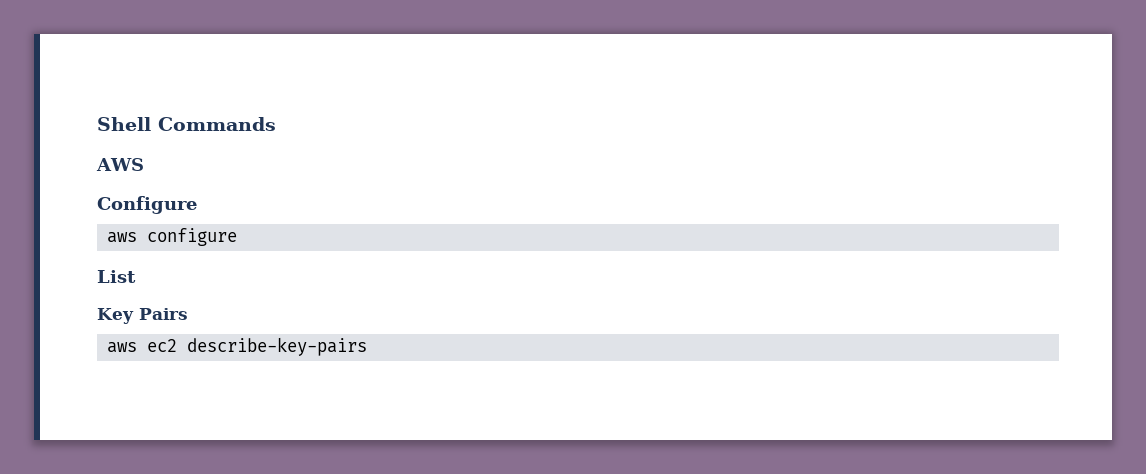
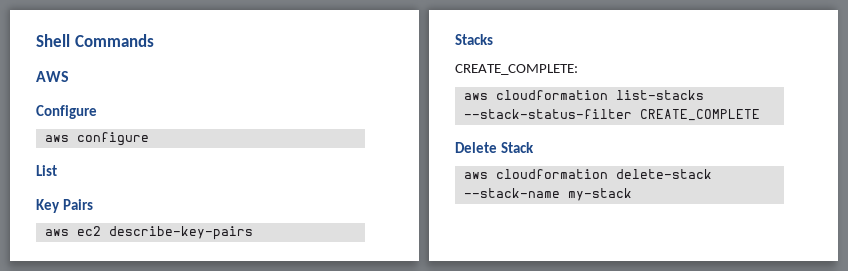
+ Stacks
+ CREATE_COMPLETE:
+ aws cloudformation list-stacks --stack-status-filter CREATE_COMPLETE
+ Delete Stack
+ aws cloudformation delete-stack --stack-name my-stack

